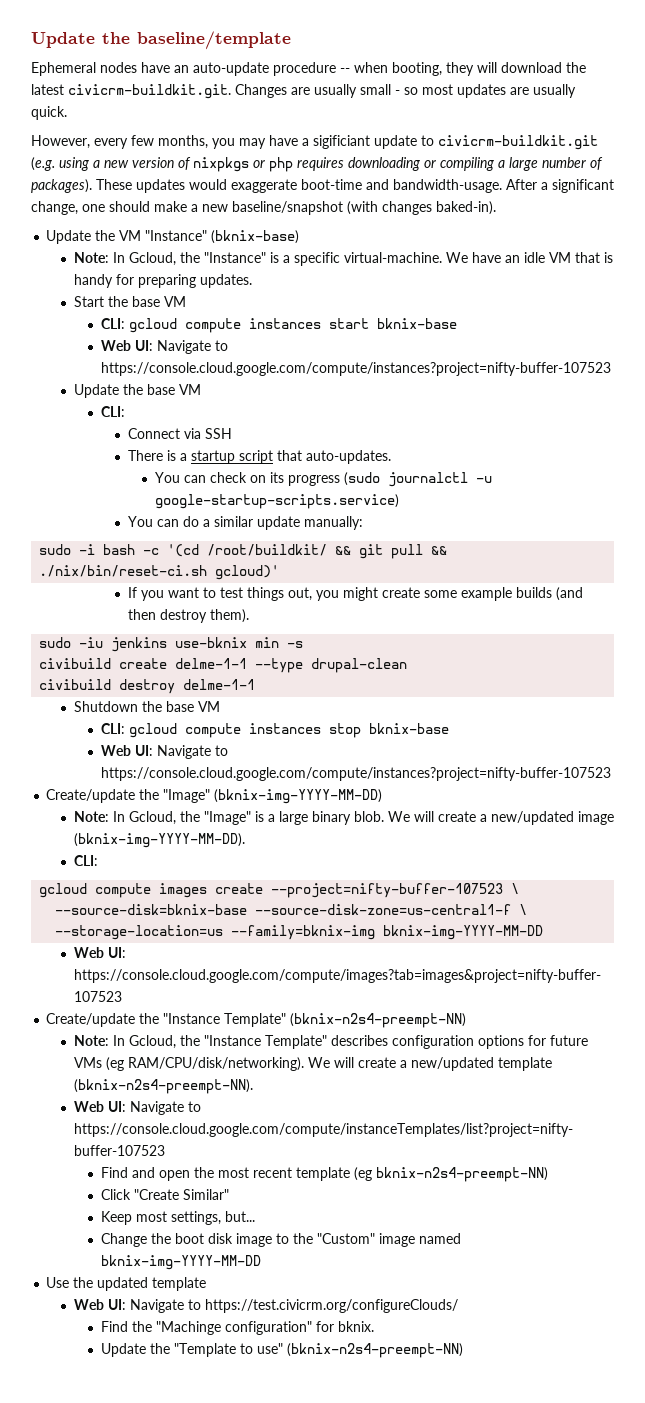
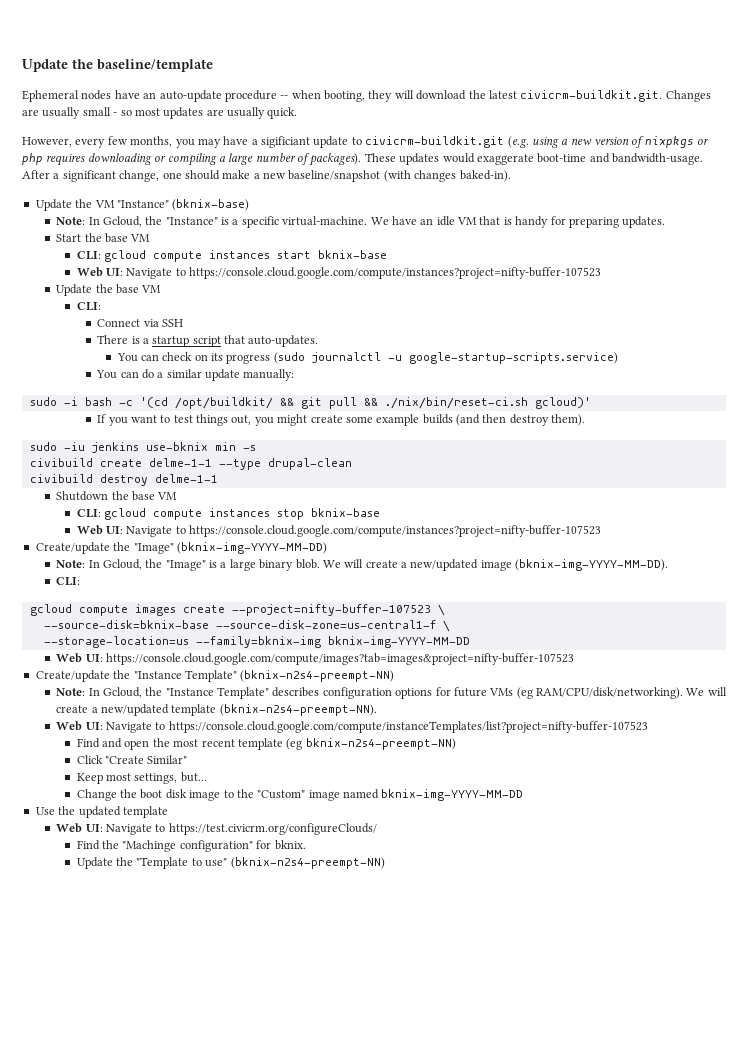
- sudo -i bash -c '(cd /root/buildkit/ && git pull && ./nix/bin/reset-ci.sh gcloud)'
+ sudo -i bash -c '(cd /opt/buildkit/ && git pull && ./nix/bin/reset-ci.sh gcloud)'

